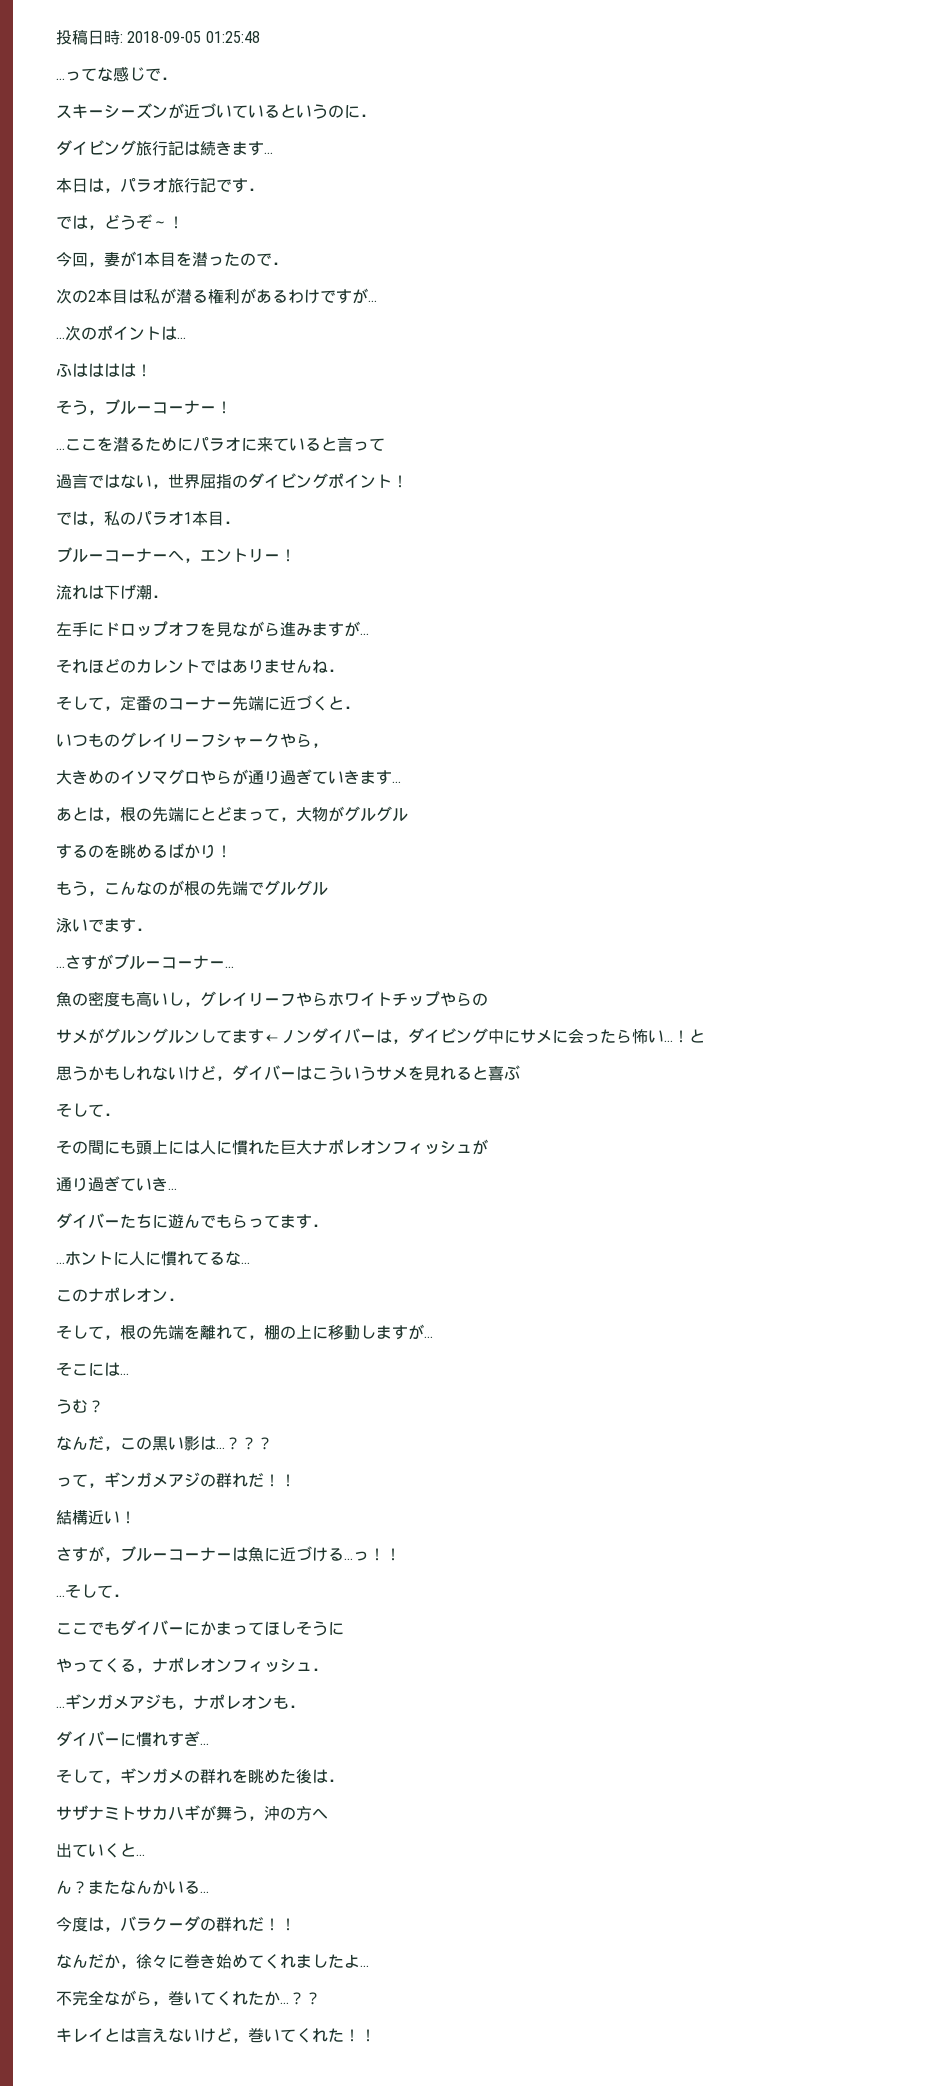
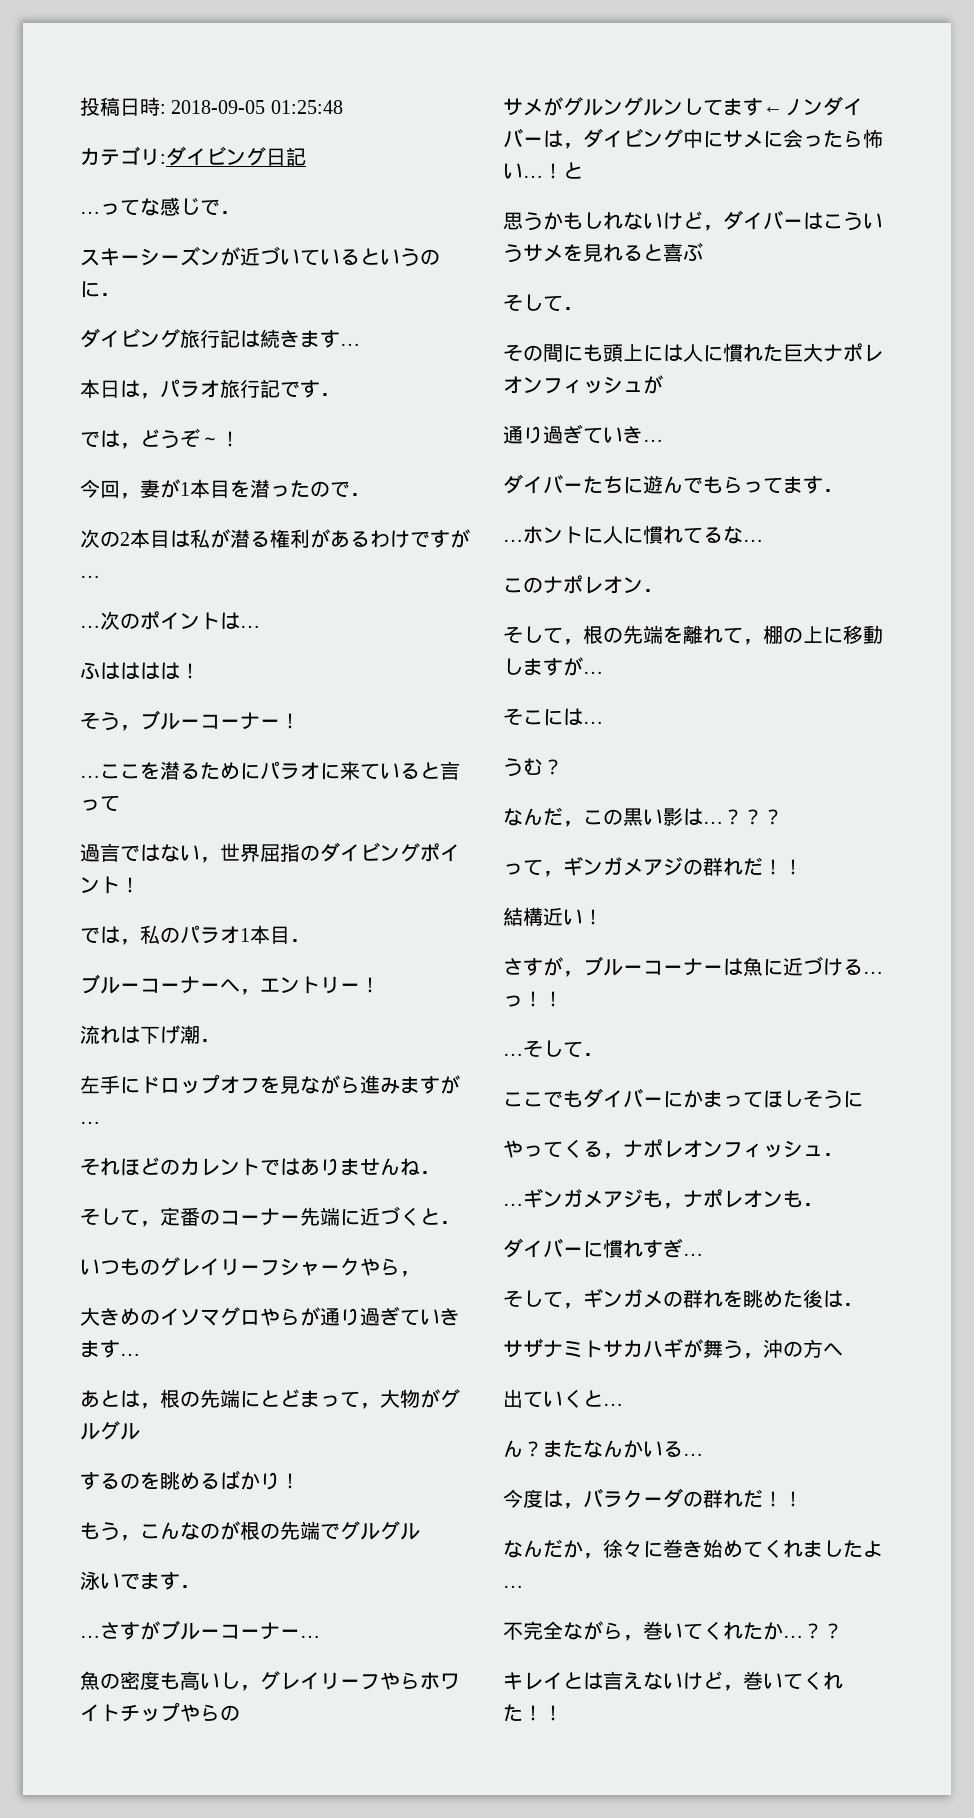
+ カテゴリ:ダイビング日記

